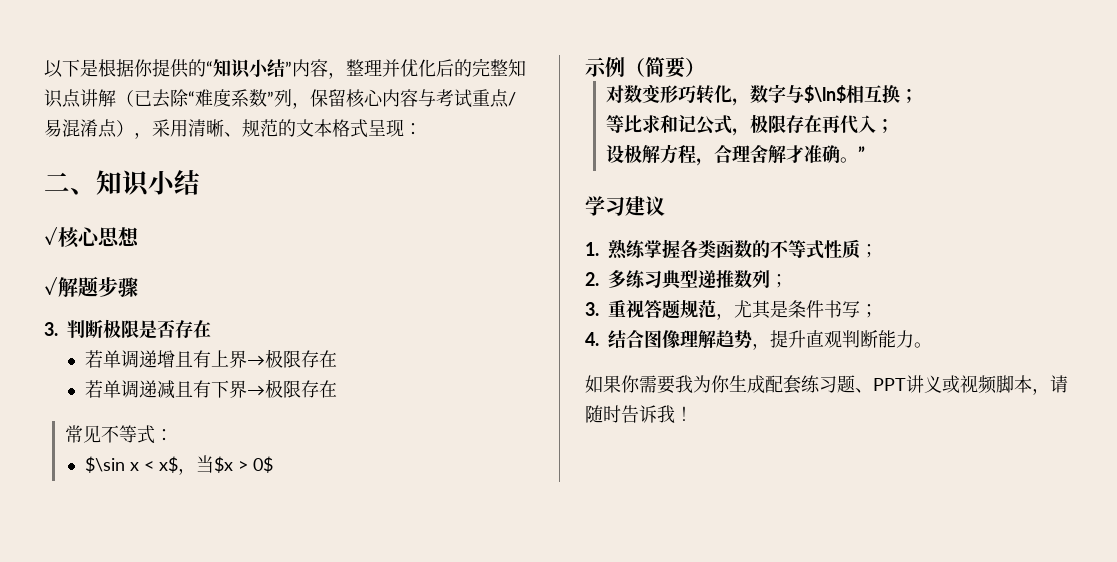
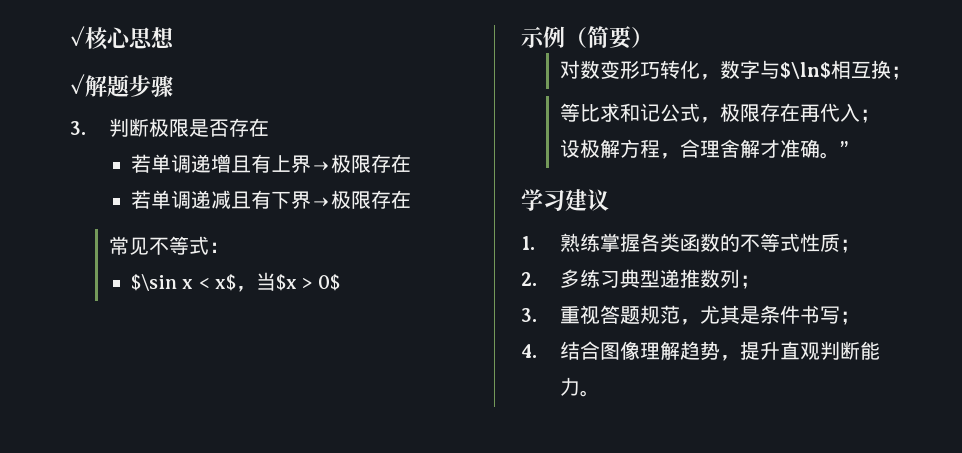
- 以下是根据你提供的“知识小结”内容，整理并优化后的完整知识点讲解（已去除“难度系数”列，保留核心内容与考试重点/易混淆点），采用清晰、规范的文本格式呈现：
- 二、知识小结
- 如果你需要我为你生成配套练习题、PPT讲义或视频脚本，请随时告诉我！

